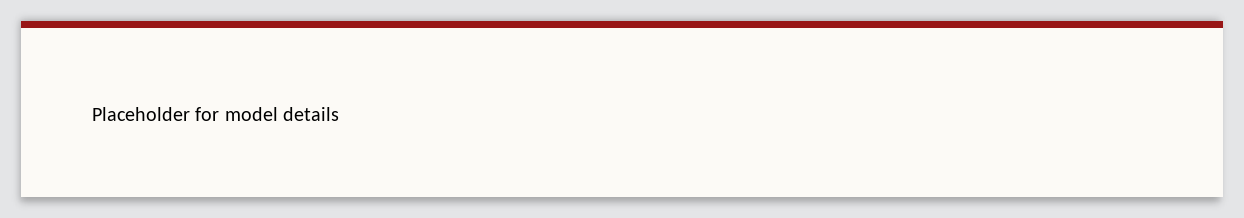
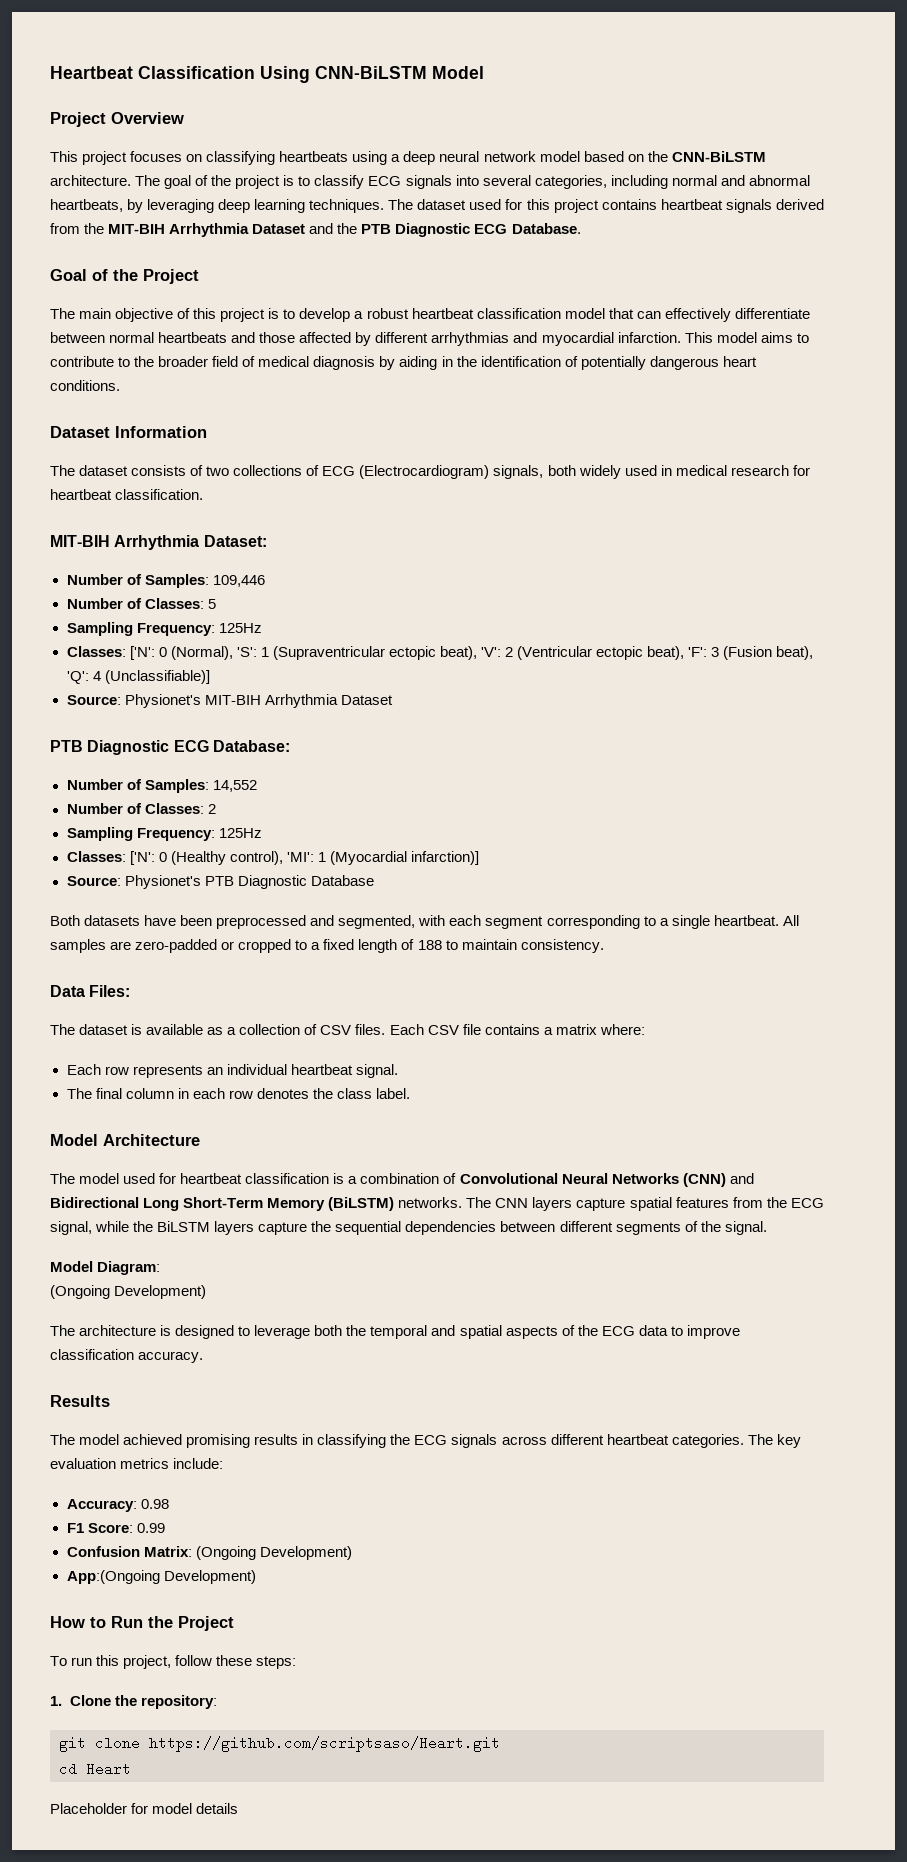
+ Heartbeat Classification Using CNN-BiLSTM Model
+ Project Overview
+ This project focuses on classifying heartbeats using a deep neural network model based on the CNN-BiLSTM architecture. The goal of the project is to classify ECG signals into several categories, including normal and abnormal heartbeats, by leveraging deep learning techniques. The dataset used for this project contains heartbeat signals derived from the MIT-BIH Arrhythmia Dataset and the PTB Diagnostic ECG Database.
+ Goal of the Project
+ The main objective of this project is to develop a robust heartbeat classification model that can effectively differentiate between normal heartbeats and those affected by different arrhythmias and myocardial infarction. This model aims to contribute to the broader field of medical diagnosis by aiding in the identification of potentially dangerous heart conditions.
+ Dataset Information
+ The dataset consists of two collections of ECG (Electrocardiogram) signals, both widely used in medical research for heartbeat classification.
+ MIT-BIH Arrhythmia Dataset:
+ Number of Samples: 109,446
+ Number of Classes: 5
+ Sampling Frequency: 125Hz
+ Classes: ['N': 0 (Normal), 'S': 1 (Supraventricular ectopic beat), 'V': 2 (Ventricular ectopic beat), 'F': 3 (Fusion beat), 'Q': 4 (Unclassifiable)]
+ Source: Physionet's MIT-BIH Arrhythmia Dataset
+ PTB Diagnostic ECG Database:
+ Number of Samples: 14,552
+ Number of Classes: 2
+ Sampling Frequency: 125Hz
+ Classes: ['N': 0 (Healthy control), 'MI': 1 (Myocardial infarction)]
+ Source: Physionet's PTB Diagnostic Database
+ Both datasets have been preprocessed and segmented, with each segment corresponding to a single heartbeat. All samples are zero-padded or cropped to a fixed length of 188 to maintain consistency.
+ Data Files:
+ The dataset is available as a collection of CSV files. Each CSV file contains a matrix where:
+ Each row represents an individual heartbeat signal.
+ The final column in each row denotes the class label.
+ Model Architecture
+ The model used for heartbeat classification is a combination of Convolutional Neural Networks (CNN) and Bidirectional Long Short-Term Memory (BiLSTM) networks. The CNN layers capture spatial features from the ECG signal, while the BiLSTM layers capture the sequential dependencies between different segments of the signal.
+ Model Diagram:
+ (Ongoing Development)
+ The architecture is designed to leverage both the temporal and spatial aspects of the ECG data to improve classification accuracy.
+ Results
+ The model achieved promising results in classifying the ECG signals across different heartbeat categories. The key evaluation metrics include:
+ Accuracy: 0.98
+ F1 Score: 0.99
+ Confusion Matrix: (Ongoing Development)
+ App:(Ongoing Development)
+ How to Run the Project
+ To run this project, follow these steps:
+ 1. Clone the repository:
+ git clone https://github.com/scriptsaso/Heart.git
+ cd Heart

